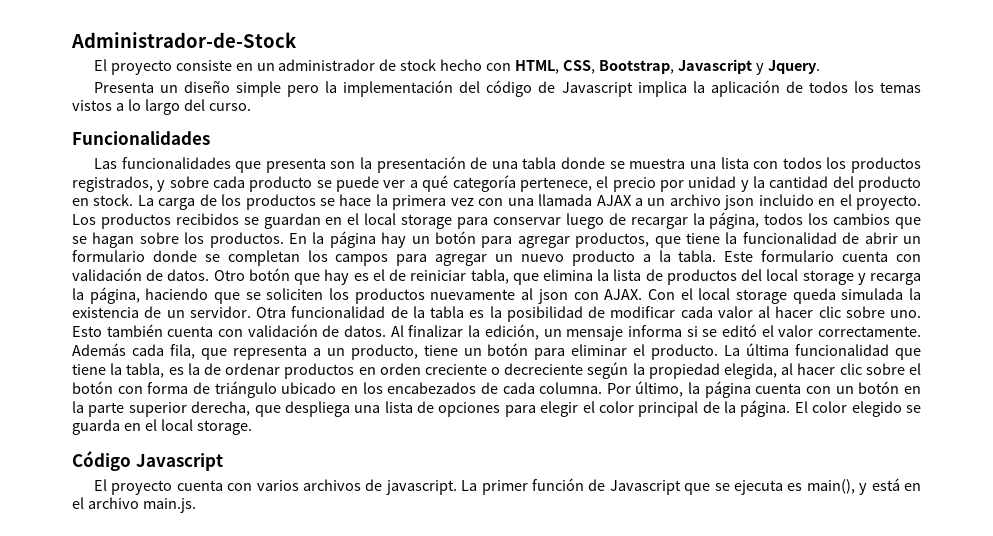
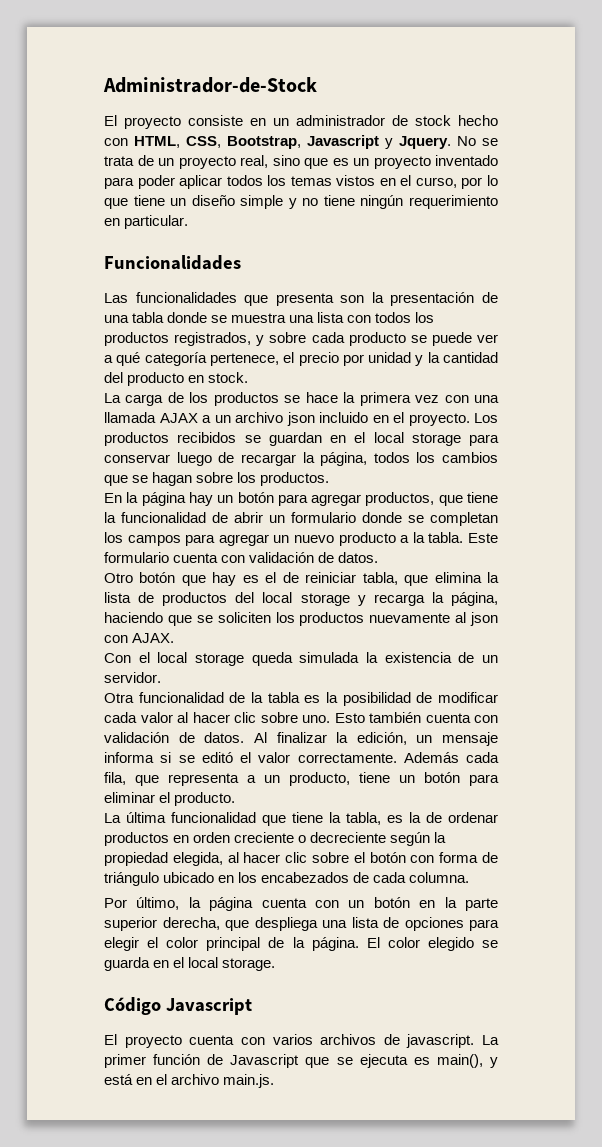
- El proyecto consiste en un administrador de stock hecho con HTML, CSS, Bootstrap, Javascript y Jquery.
- Presenta un diseño simple pero la implementación del código de Javascript implica la aplicación de todos los temas vistos a lo largo del curso.
+ El proyecto consiste en un administrador de stock hecho con HTML, CSS, Bootstrap, Javascript y Jquery. No se trata de un proyecto real, sino que es un proyecto inventado para poder aplicar todos los temas vistos en el curso, por lo que tiene un diseño simple y no tiene ningún requerimiento en particular.
- Las funcionalidades que presenta son la presentación de una tabla donde se muestra una lista con todos los productos registrados, y sobre cada producto se puede ver a qué categoría pertenece, el precio por unidad y la cantidad del producto en stock. La carga de los productos se hace la primera vez con una llamada AJAX a un archivo json incluido en el proyecto.
+ Las funcionalidades que presenta son la presentación de una tabla donde se muestra una lista con todos los productos registrados, y sobre cada producto se puede ver a qué categoría pertenece, el precio por unidad y la cantidad del producto en stock.
+ La carga de los productos se hace la primera vez con una llamada AJAX a un archivo json incluido en el proyecto.
- Los productos recibidos se guardan en el local storage para conservar luego de recargar la página, todos los cambios que se hagan sobre los productos. En la página hay un botón para agregar productos, que tiene la funcionalidad de abrir un formulario donde se completan los campos para agregar un nuevo producto a la tabla.
+ Los productos recibidos se guardan en el local storage para conservar luego de recargar la página, todos los cambios que se hagan sobre los productos.
+ En la página hay un botón para agregar productos, que tiene la funcionalidad de abrir un formulario donde se completan los campos para agregar un nuevo producto a la tabla.
- Este formulario cuenta con validación de datos. Otro botón que hay es el de reiniciar tabla, que elimina la lista de productos del local storage y recarga la página, haciendo que se soliciten los productos nuevamente al json con AJAX. Con el local storage queda simulada la existencia de un servidor. Otra funcionalidad de la tabla es la posibilidad de modificar cada valor al hacer clic sobre uno.
+ Este formulario cuenta con validación de datos.
+ Otro botón que hay es el de reiniciar tabla, que elimina la lista de productos del local storage y recarga la página, haciendo que se soliciten los productos nuevamente al json con AJAX.
+ Con el local storage queda simulada la existencia de un servidor.
+ Otra funcionalidad de la tabla es la posibilidad de modificar cada valor al hacer clic sobre uno.
- Además cada fila, que representa a un producto, tiene un botón para eliminar el producto. La última funcionalidad que tiene la tabla, es la de ordenar productos en orden creciente o decreciente según la propiedad elegida, al hacer clic sobre el botón con forma de triángulo ubicado en los encabezados de cada columna. Por último, la página cuenta con un botón en la parte superior derecha, que despliega una lista de opciones para elegir el color principal de la página.
+ Además cada fila, que representa a un producto, tiene un botón para eliminar el producto.
+ La última funcionalidad que tiene la tabla, es la de ordenar productos en orden creciente o decreciente según la propiedad elegida, al hacer clic sobre el botón con forma de triángulo ubicado en los encabezados de cada columna.
+ Por último, la página cuenta con un botón en la parte superior derecha, que despliega una lista de opciones para elegir el color principal de la página.

